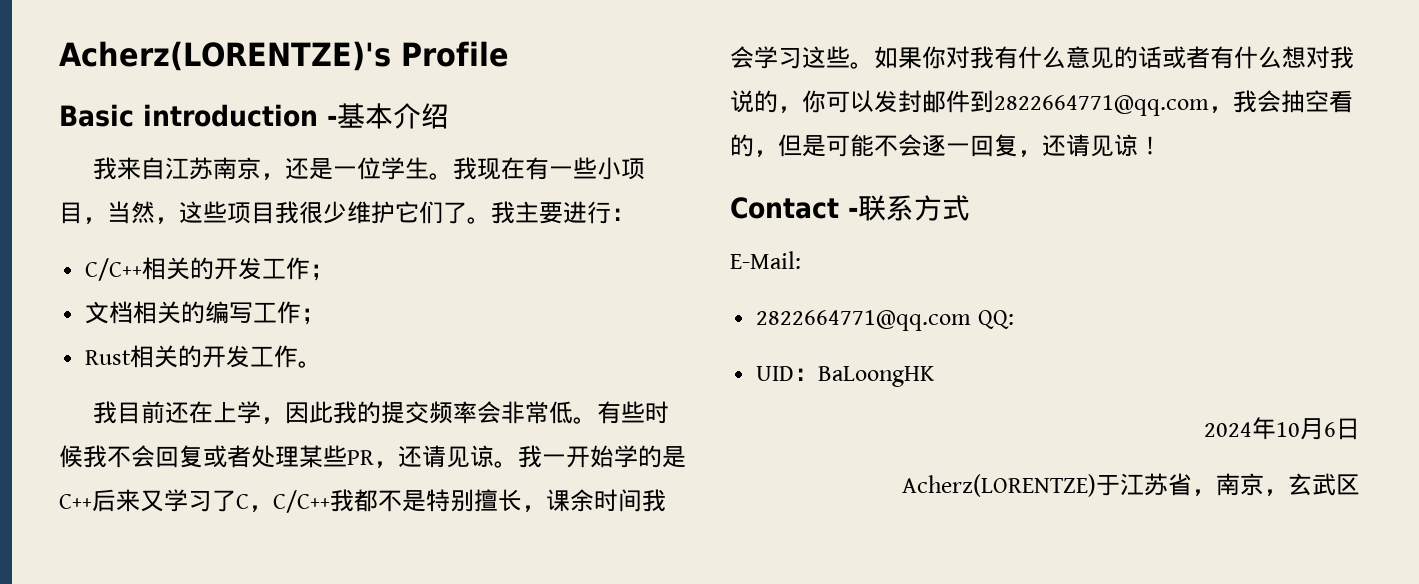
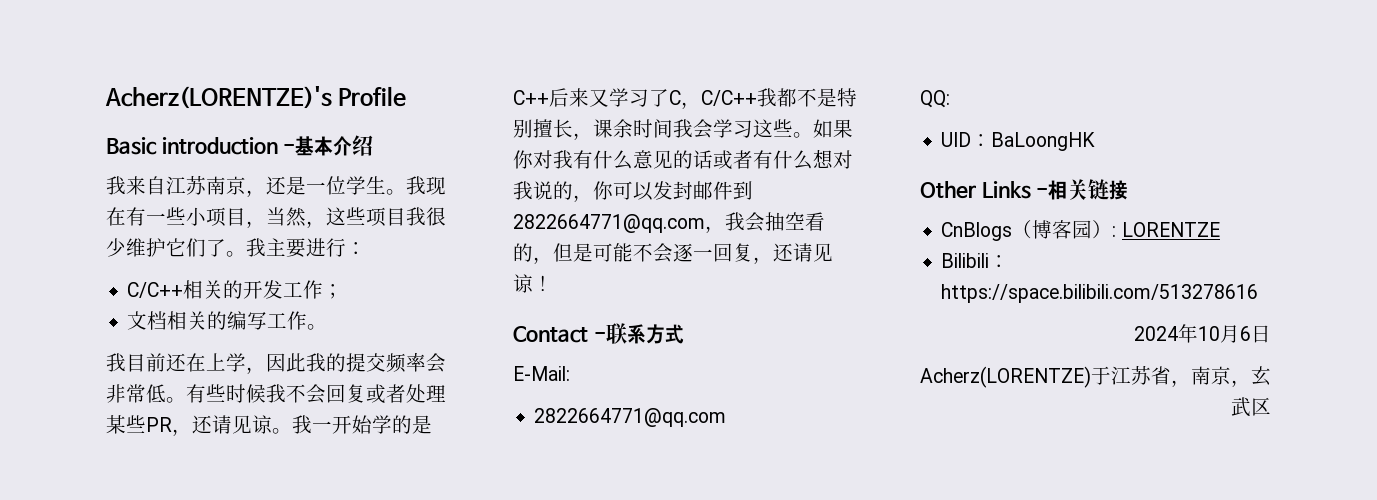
- 文档相关的编写工作；
- Rust相关的开发工作。
+ 文档相关的编写工作。
  E-Mail:
- 2822664771@qq.com QQ:
+ 2822664771@qq.com
+ QQ:
+ Other Links -相关链接
+ CnBlogs（博客园）: LORENTZE
+ Bilibili：https://space.bilibili.com/513278616

